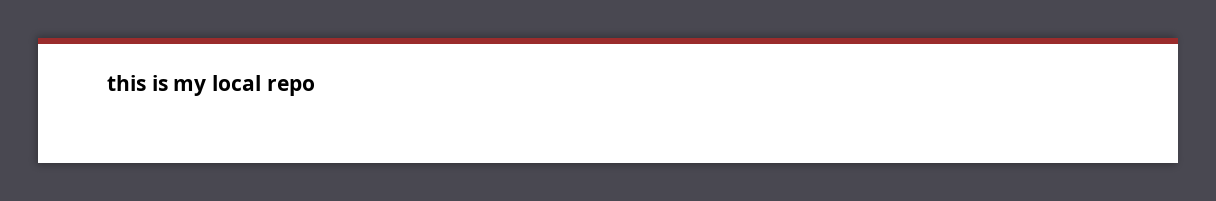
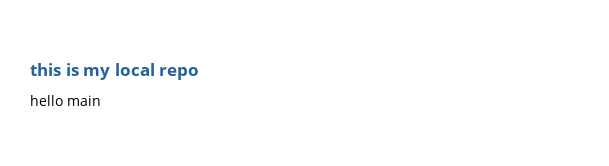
+ hello main

